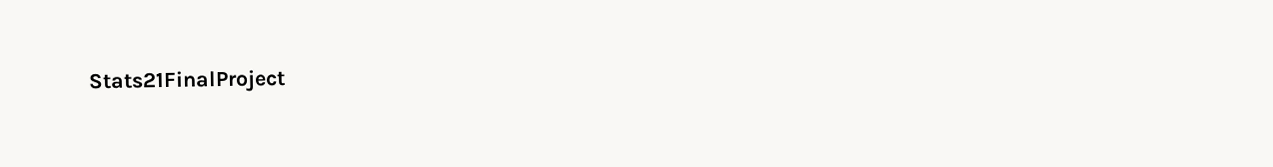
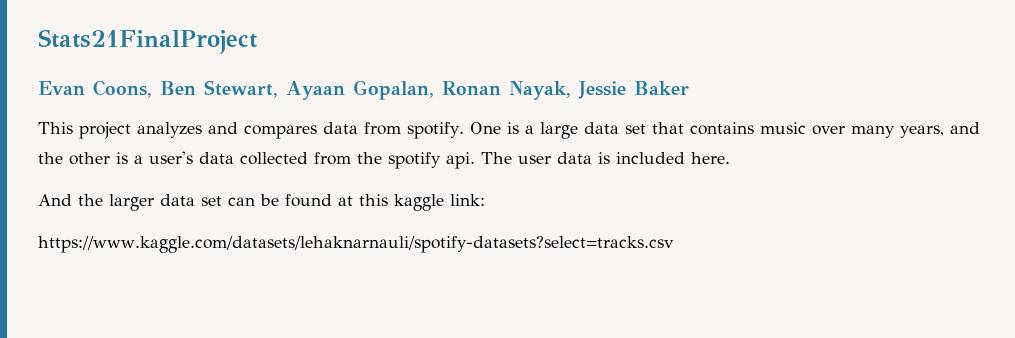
+ Evan Coons, Ben Stewart, Ayaan Gopalan, Ronan Nayak, Jessie Baker
+ This project analyzes and compares data from spotify. One is a large data set that contains music over many years, and the other is a user's data collected from the spotify api. The user data is included here.
+ And the larger data set can be found at this kaggle link:
+ https://www.kaggle.com/datasets/lehaknarnauli/spotify-datasets?select=tracks.csv

